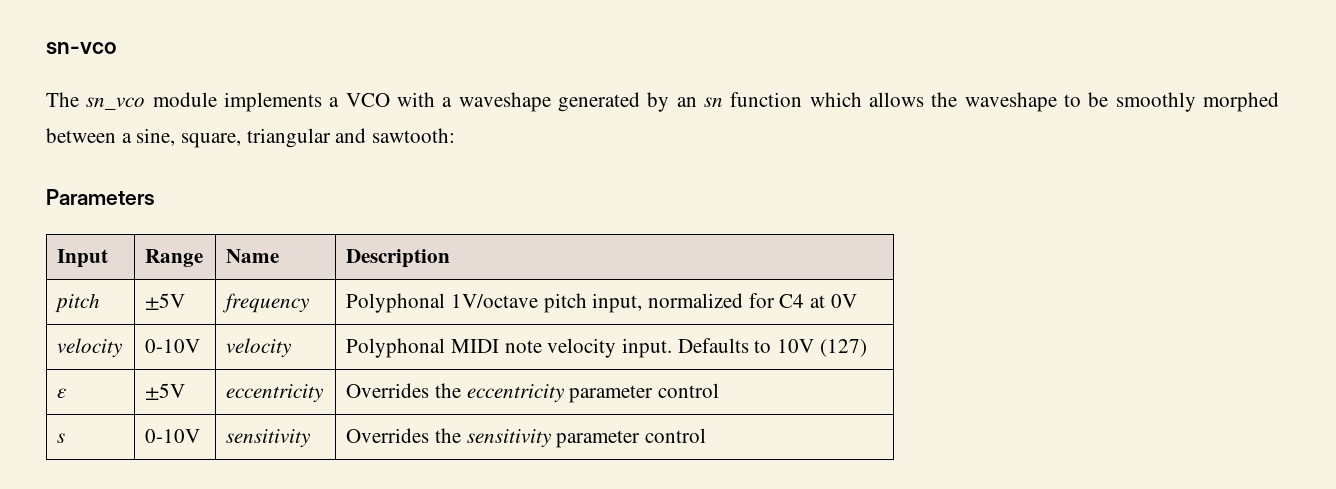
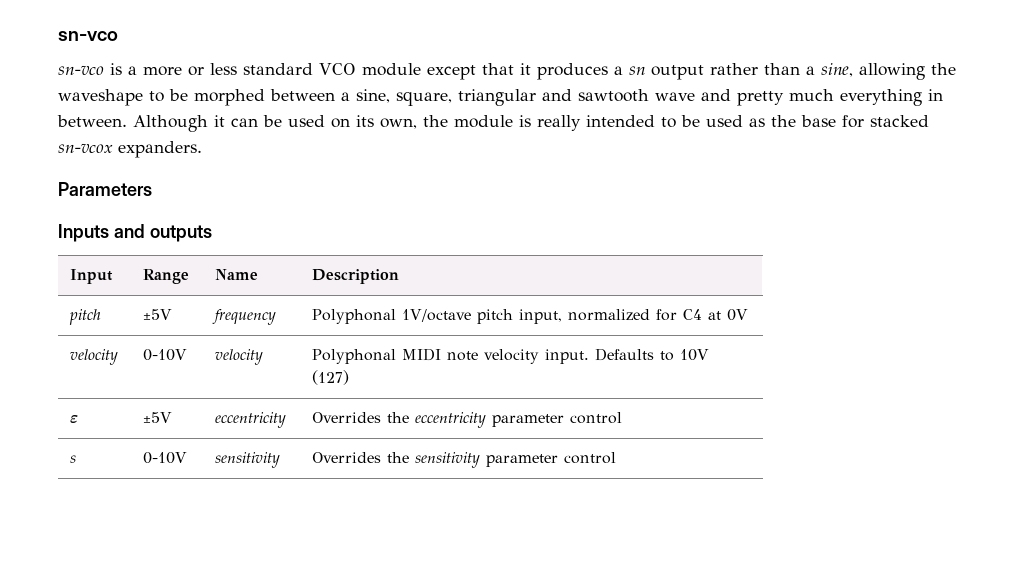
- The sn_vco module implements a VCO with a waveshape generated by an sn function which allows the waveshape to be smoothly morphed between a sine, square, triangular and sawtooth:
+ sn-vco is a more or less standard VCO module except that it produces a sn output rather than a sine, allowing the waveshape to be morphed between a sine, square, triangular and sawtooth wave and pretty much everything in between. Although it can be used on its own, the module is really intended to be used as the base for stacked sn-vcox expanders.
  Parameters
+ Inputs and outputs

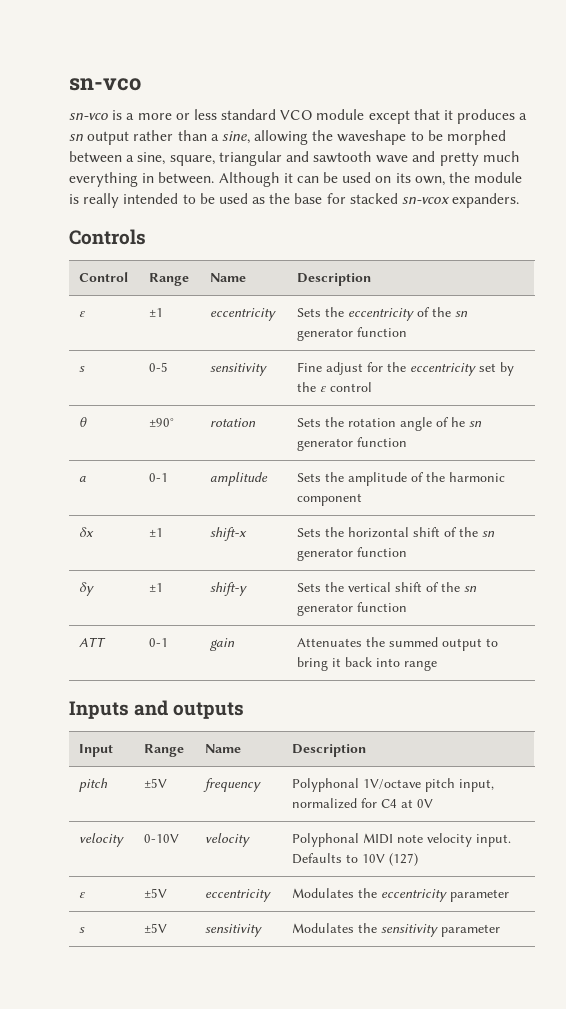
- Parameters
+ Controls
+ Control | Range | Name | Description
+ ε | ±1 | eccentricity | Sets the eccentricity of the sn generator function
+ s | 0-5 | sensitivity | Fine adjust for the eccentricity set by the ε control
+ θ | ±90° | rotation | Sets the rotation angle of he sn generator function
+ a | 0-1 | amplitude | Sets the amplitude of the harmonic component
+ δx | ±1 | shift-x | Sets the horizontal shift of the sn generator function
+ δy | ±1 | shift-y | Sets the vertical shift of the sn generator function
+ ATT | 0-1 | gain | Attenuates the summed output to bring it back into range
- ε | ±5V | eccentricity | Overrides the eccentricity parameter control
- s | 0-10V | sensitivity | Overrides the sensitivity parameter control
+ ε | ±5V | eccentricity | Modulates the eccentricity parameter
+ s | ±5V | sensitivity | Modulates the sensitivity parameter

